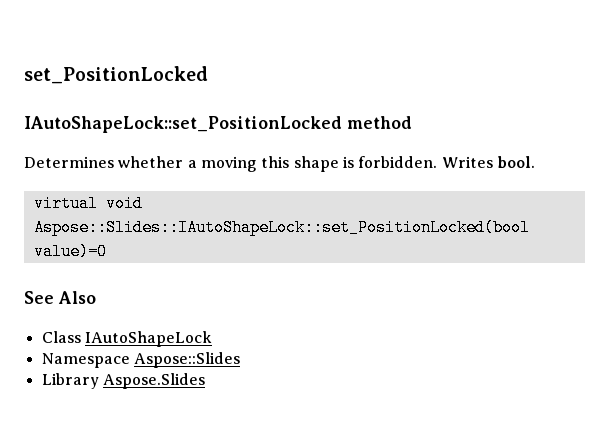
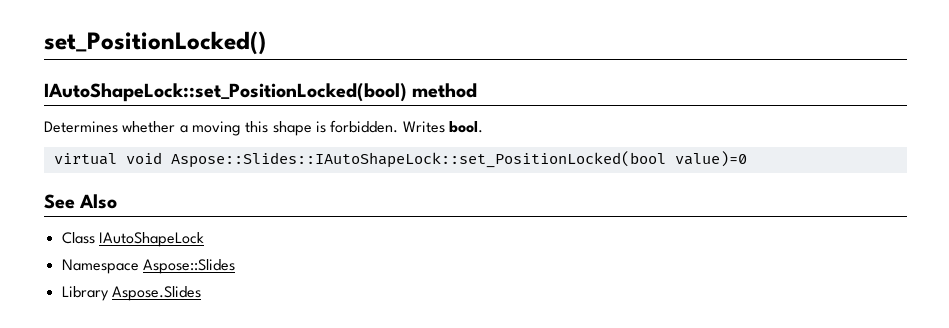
- set_PositionLocked
- IAutoShapeLock::set_PositionLocked method
+ set_PositionLocked()
+ IAutoShapeLock::set_PositionLocked(bool) method

